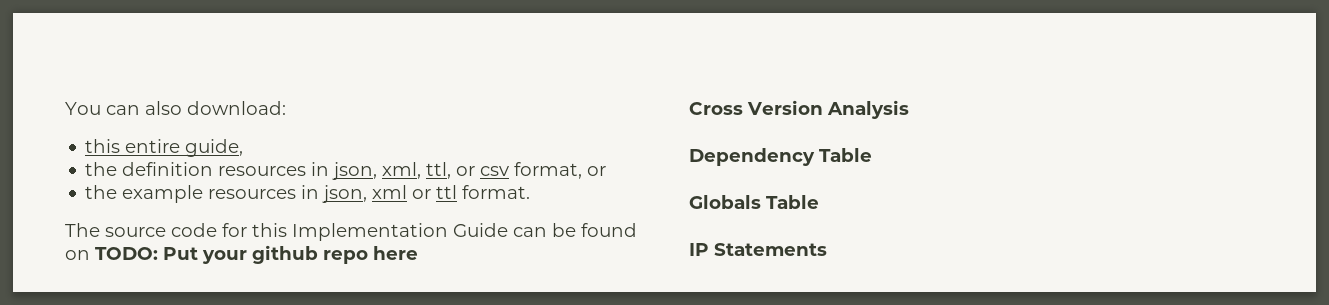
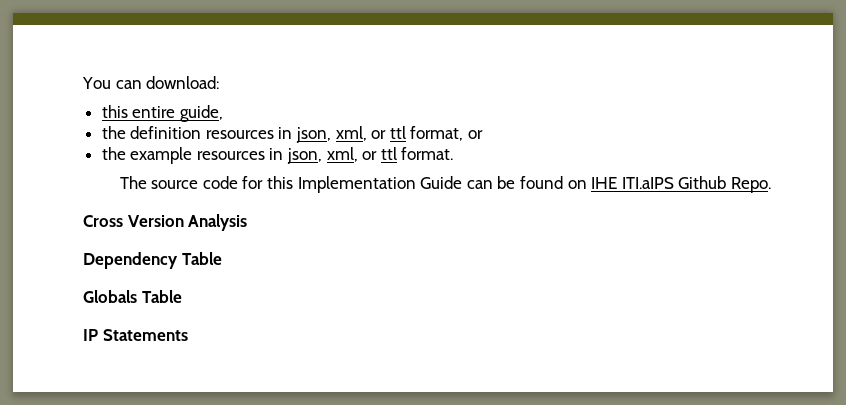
- You can also download:
+ You can download:
- the definition resources in json, xml, ttl, or csv format, or
+ the definition resources in json, xml, or ttl format, or
- the example resources in json, xml or ttl format.
+ the example resources in json, xml, or ttl format.
- The source code for this Implementation Guide can be found on TODO: Put your github repo here
+ The source code for this Implementation Guide can be found on IHE ITI.aIPS Github Repo.

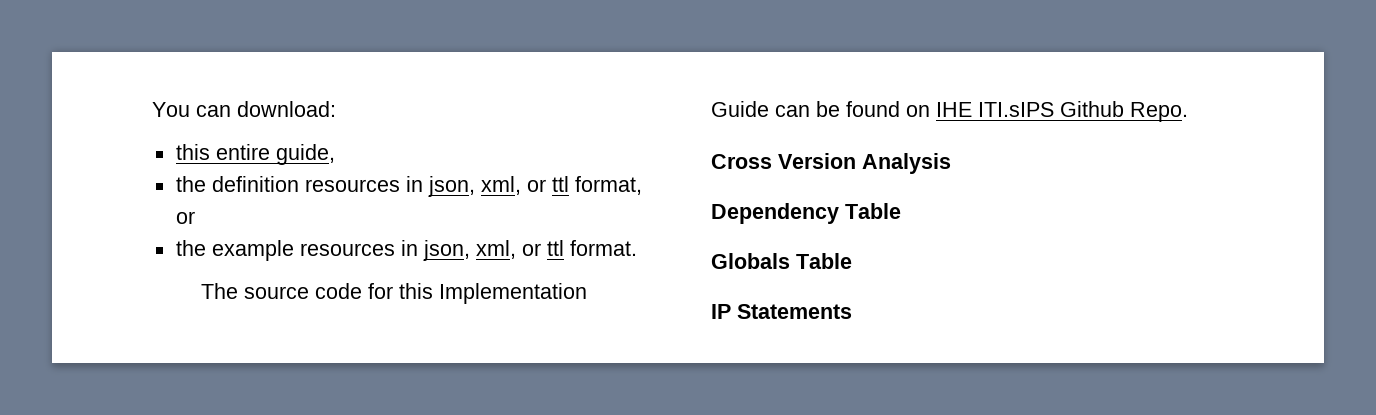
- The source code for this Implementation Guide can be found on IHE ITI.aIPS Github Repo.
+ The source code for this Implementation Guide can be found on IHE ITI.sIPS Github Repo.

